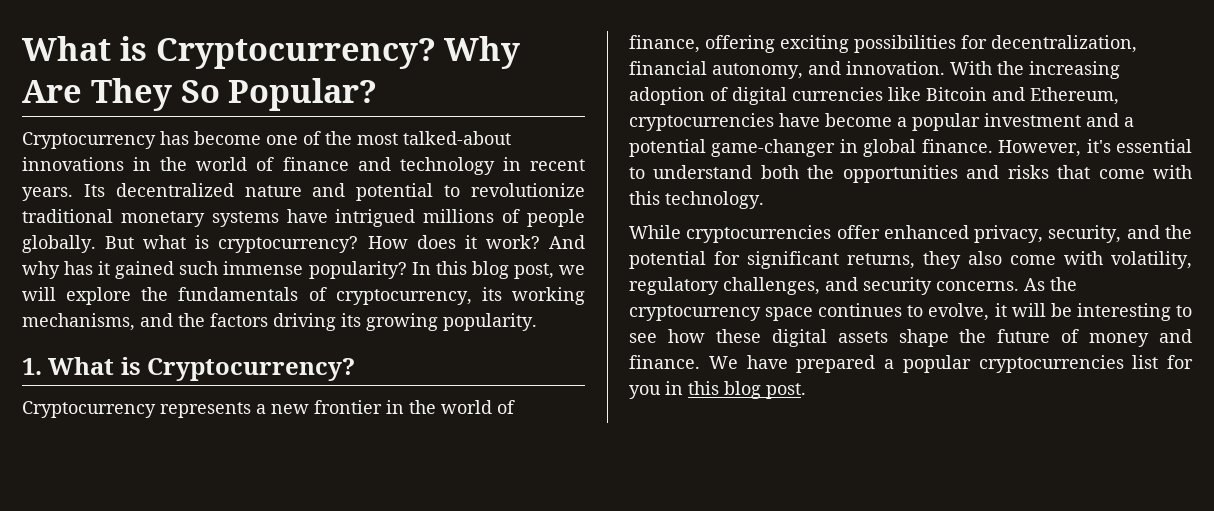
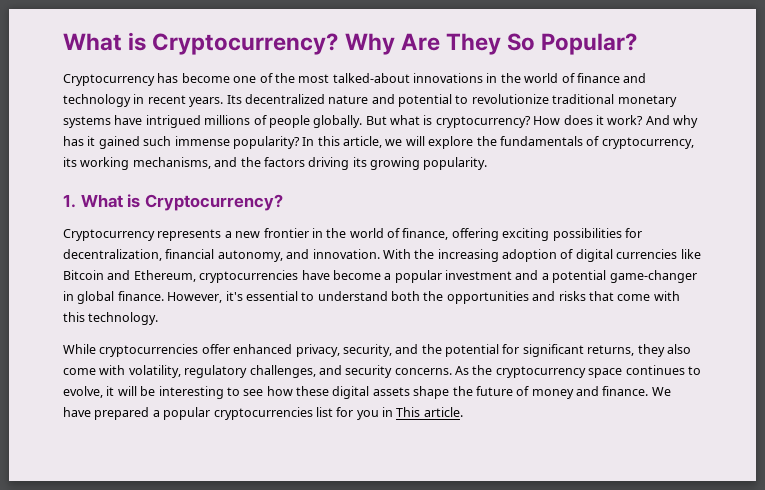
- In this blog post, we will explore the fundamentals of cryptocurrency, its working mechanisms, and the factors driving its growing popularity.
+ In this article, we will explore the fundamentals of cryptocurrency, its working mechanisms, and the factors driving its growing popularity.
- We have prepared a popular cryptocurrencies list for you in this blog post.
+ We have prepared a popular cryptocurrencies list for you in This article.

